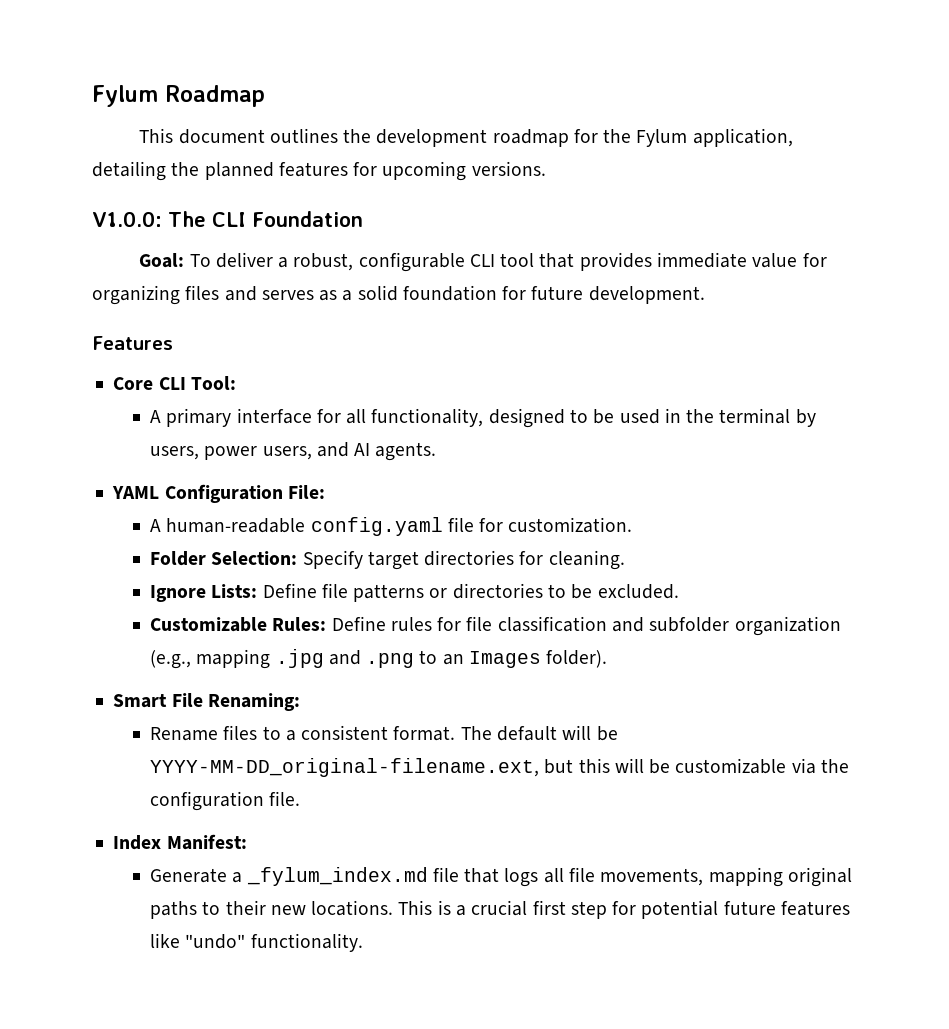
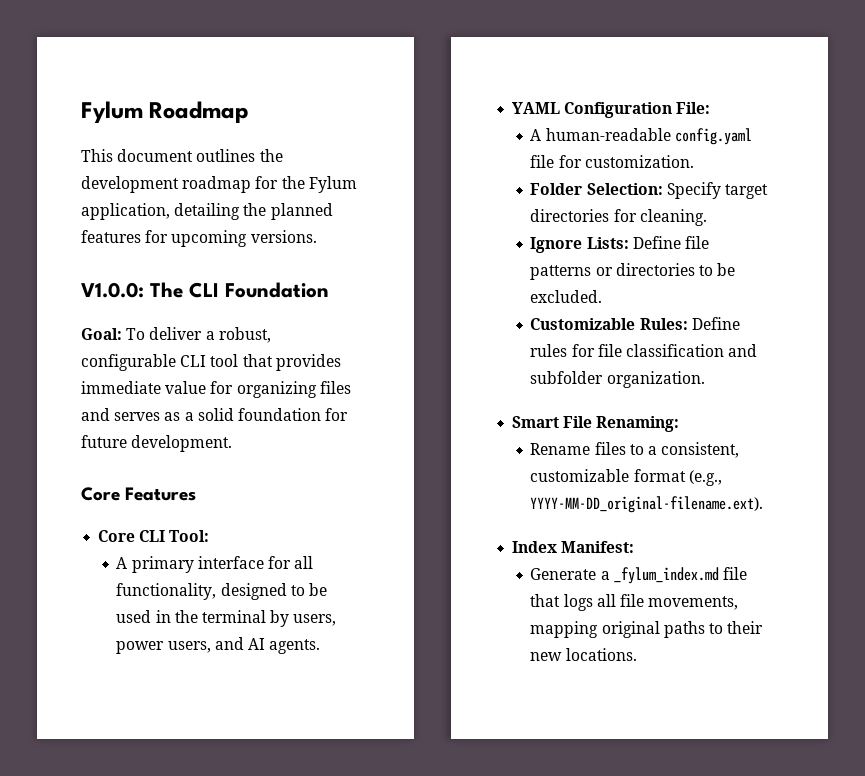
- Features
+ Core Features
- Customizable Rules: Define rules for file classification and subfolder organization (e.g., mapping .jpg and .png to an Images folder).
+ Customizable Rules: Define rules for file classification and subfolder organization.
- Rename files to a consistent format. The default will be YYYY-MM-DD_original-filename.ext, but this will be customizable via the configuration file.
+ Rename files to a consistent, customizable format (e.g., YYYY-MM-DD_original-filename.ext).
- This is a crucial first step for potential future features like "undo" functionality.

